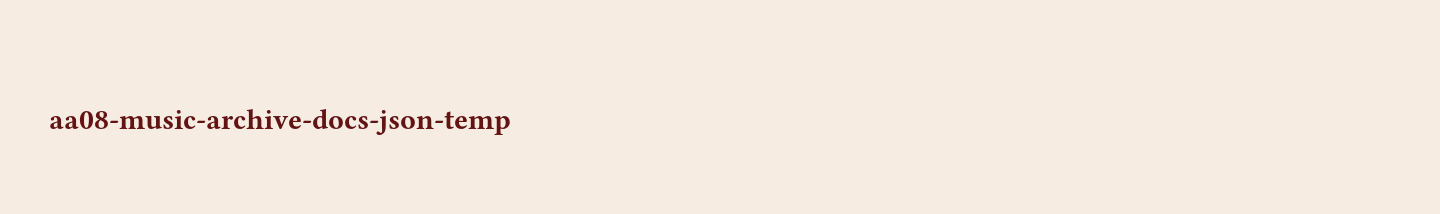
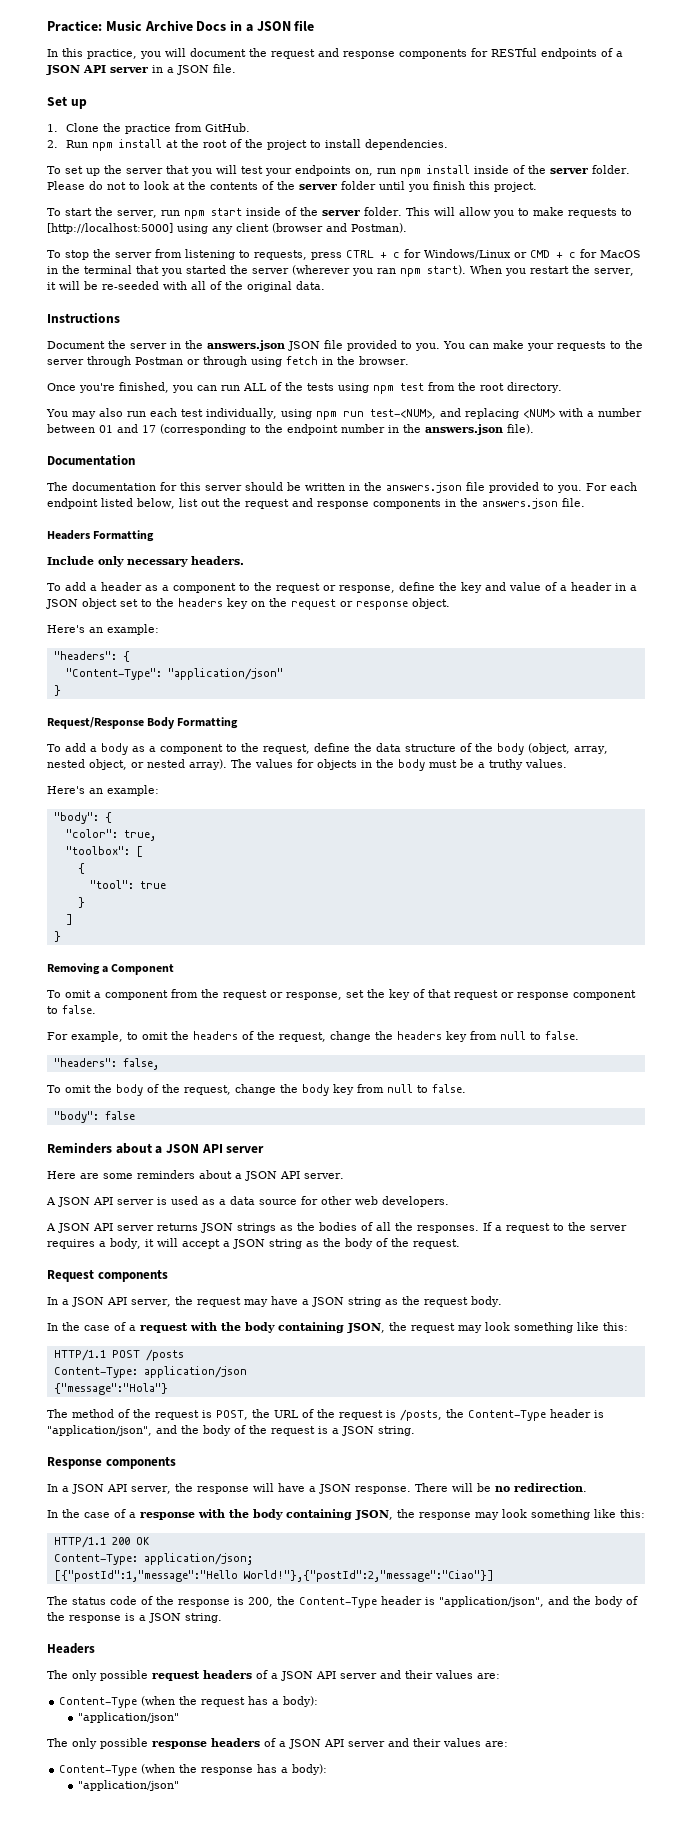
- aa08-music-archive-docs-json-temp
+ Practice: Music Archive Docs in a JSON file
+ In this practice, you will document the request and response components for RESTful endpoints of a JSON API server in a JSON file.
+ Set up
+ 1. Clone the practice from GitHub.
+ 2. Run npm install at the root of the project to install dependencies.
+ To set up the server that you will test your endpoints on, run npm install inside of the server folder. Please do not to look at the contents of the server folder until you finish this project.
+ To start the server, run npm start inside of the server folder. This will allow you to make requests to [http://localhost:5000] using any client (browser and Postman).
+ To stop the server from listening to requests, press CTRL + c for Windows/Linux or CMD + c for MacOS in the terminal that you started the server (wherever you ran npm start). When you restart the server, it will be re-seeded with all of the original data.
+ Instructions
+ Document the server in the answers.json JSON file provided to you. You can make your requests to the server through Postman or through using fetch in the browser.
+ Once you're finished, you can run ALL of the tests using npm test from the root directory.
+ You may also run each test individually, using npm run test-<NUM>, and replacing <NUM> with a number between 01 and 17 (corresponding to the endpoint number in the answers.json file).
+ Documentation
+ The documentation for this server should be written in the answers.json file provided to you. For each endpoint listed below, list out the request and response components in the answers.json file.
+ Headers Formatting
+ Include only necessary headers.
+ To add a header as a component to the request or response, define the key and value of a header in a JSON object set to the headers key on the request or response object.
+ Here's an example:
+ "headers": {
+ "Content-Type": "application/json"
+ }
+ Request/Response Body Formatting
+ To add a body as a component to the request, define the data structure of the body (object, array, nested object, or nested array). The values for objects in the body must be a truthy values.
+ Here's an example:
+ "body": {
+ "color": true,
+ "toolbox": [
+ {
+ "tool": true
+ }
+ ]
+ }
+ Removing a Component
+ To omit a component from the request or response, set the key of that request or response component to false.
+ For example, to omit the headers of the request, change the headers key from null to false.
+ "headers": false,
+ To omit the body of the request, change the body key from null to false.
+ "body": false
+ Reminders about a JSON API server
+ Here are some reminders about a JSON API server.
+ A JSON API server is used as a data source for other web developers.
+ A JSON API server returns JSON strings as the bodies of all the responses. If a request to the server requires a body, it will accept a JSON string as the body of the request.
+ Request components
+ In a JSON API server, the request may have a JSON string as the request body.
+ In the case of a request with the body containing JSON, the request may look something like this:
+ HTTP/1.1 POST /posts
+ Content-Type: application/json
+ {"message":"Hola"}
+ The method of the request is POST, the URL of the request is /posts, the Content-Type header is "application/json", and the body of the request is a JSON string.
+ Response components
+ In a JSON API server, the response will have a JSON response. There will be no redirection.
+ In the case of a response with the body containing JSON, the response may look something like this:
+ HTTP/1.1 200 OK
+ Content-Type: application/json;
+ [{"postId":1,"message":"Hello World!"},{"postId":2,"message":"Ciao"}]
+ The status code of the response is 200, the Content-Type header is "application/json", and the body of the response is a JSON string.
+ Headers
+ The only possible request headers of a JSON API server and their values are:
+ Content-Type (when the request has a body):
+ "application/json"
+ The only possible response headers of a JSON API server and their values are:
+ Content-Type (when the response has a body):
+ "application/json"

